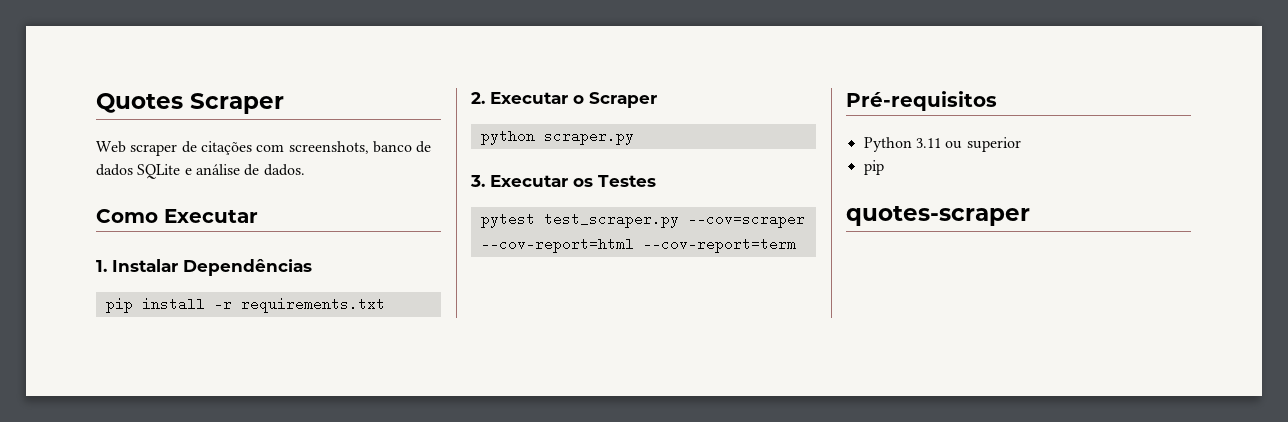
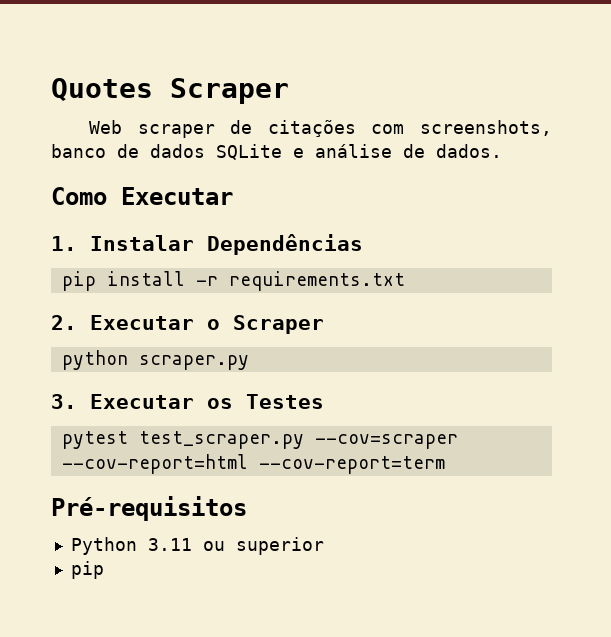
- quotes-scraper

